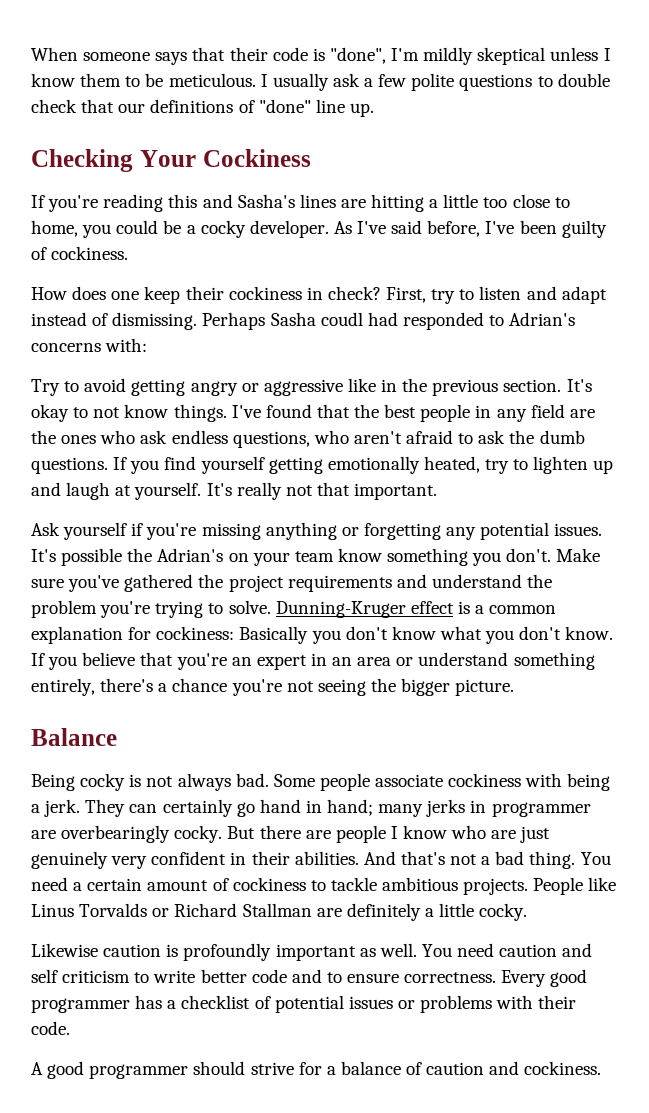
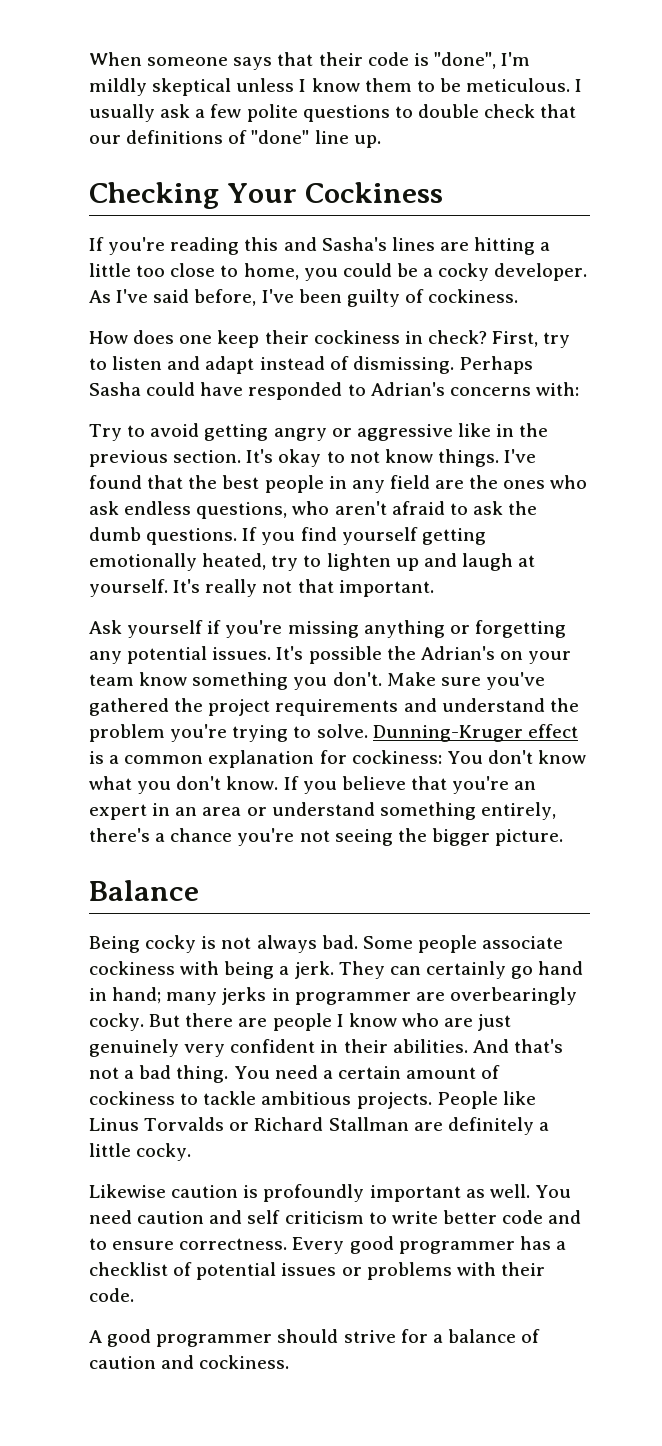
- Perhaps Sasha coudl had responded to Adrian's concerns with:
+ Perhaps Sasha could have responded to Adrian's concerns with:
- Dunning-Kruger effect is a common explanation for cockiness: Basically you don't know what you don't know.
+ Dunning-Kruger effect is a common explanation for cockiness: You don't know what you don't know.

